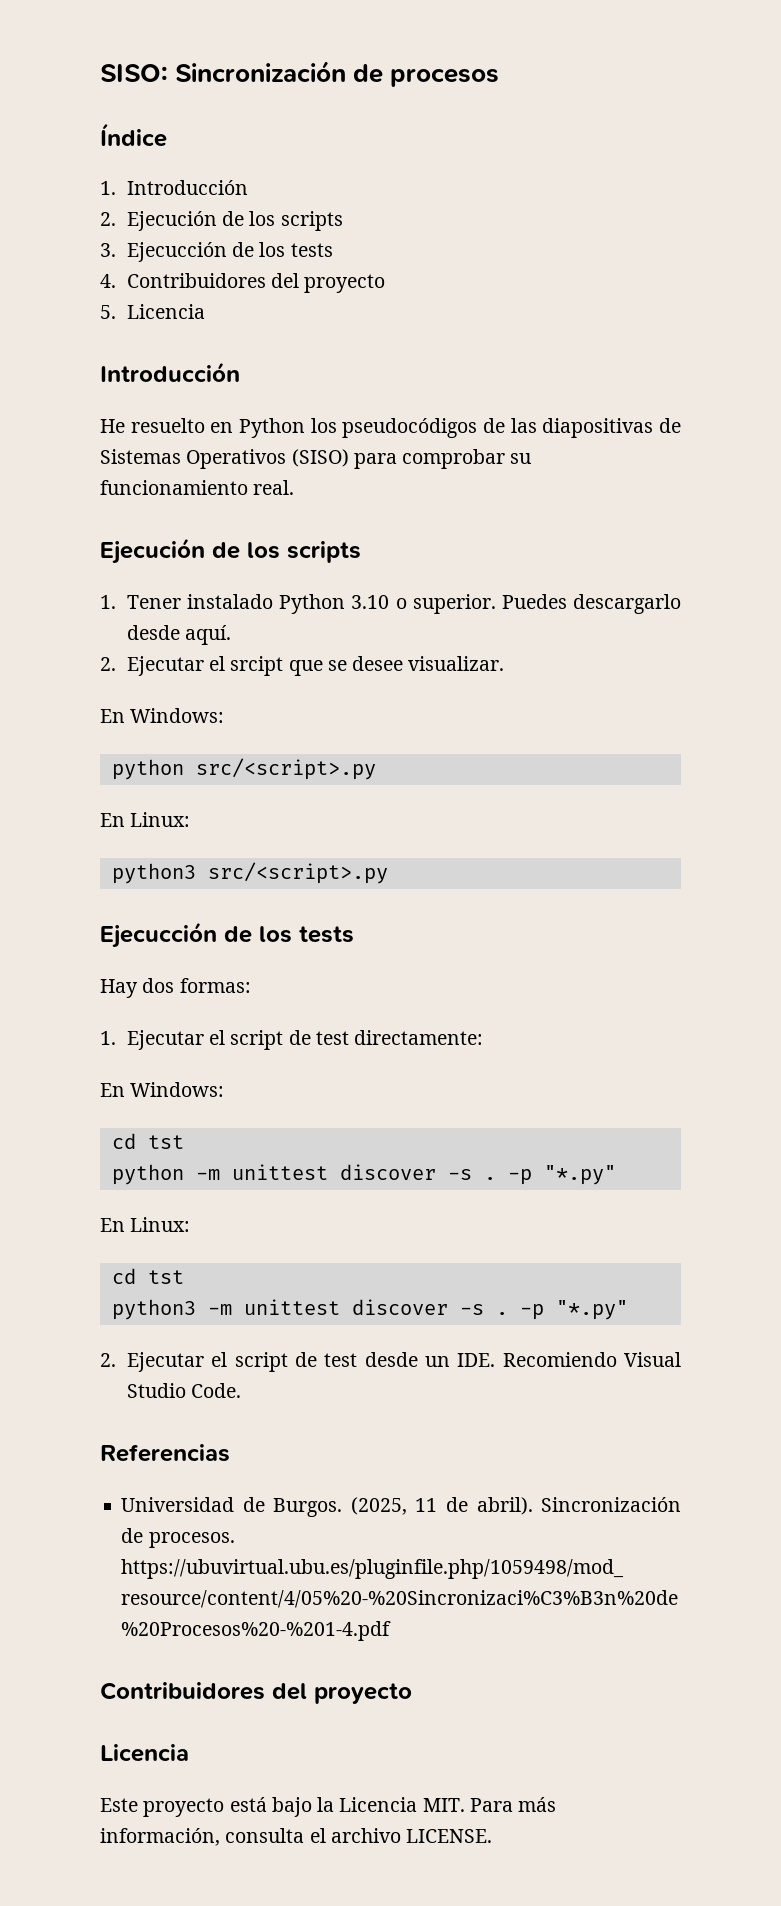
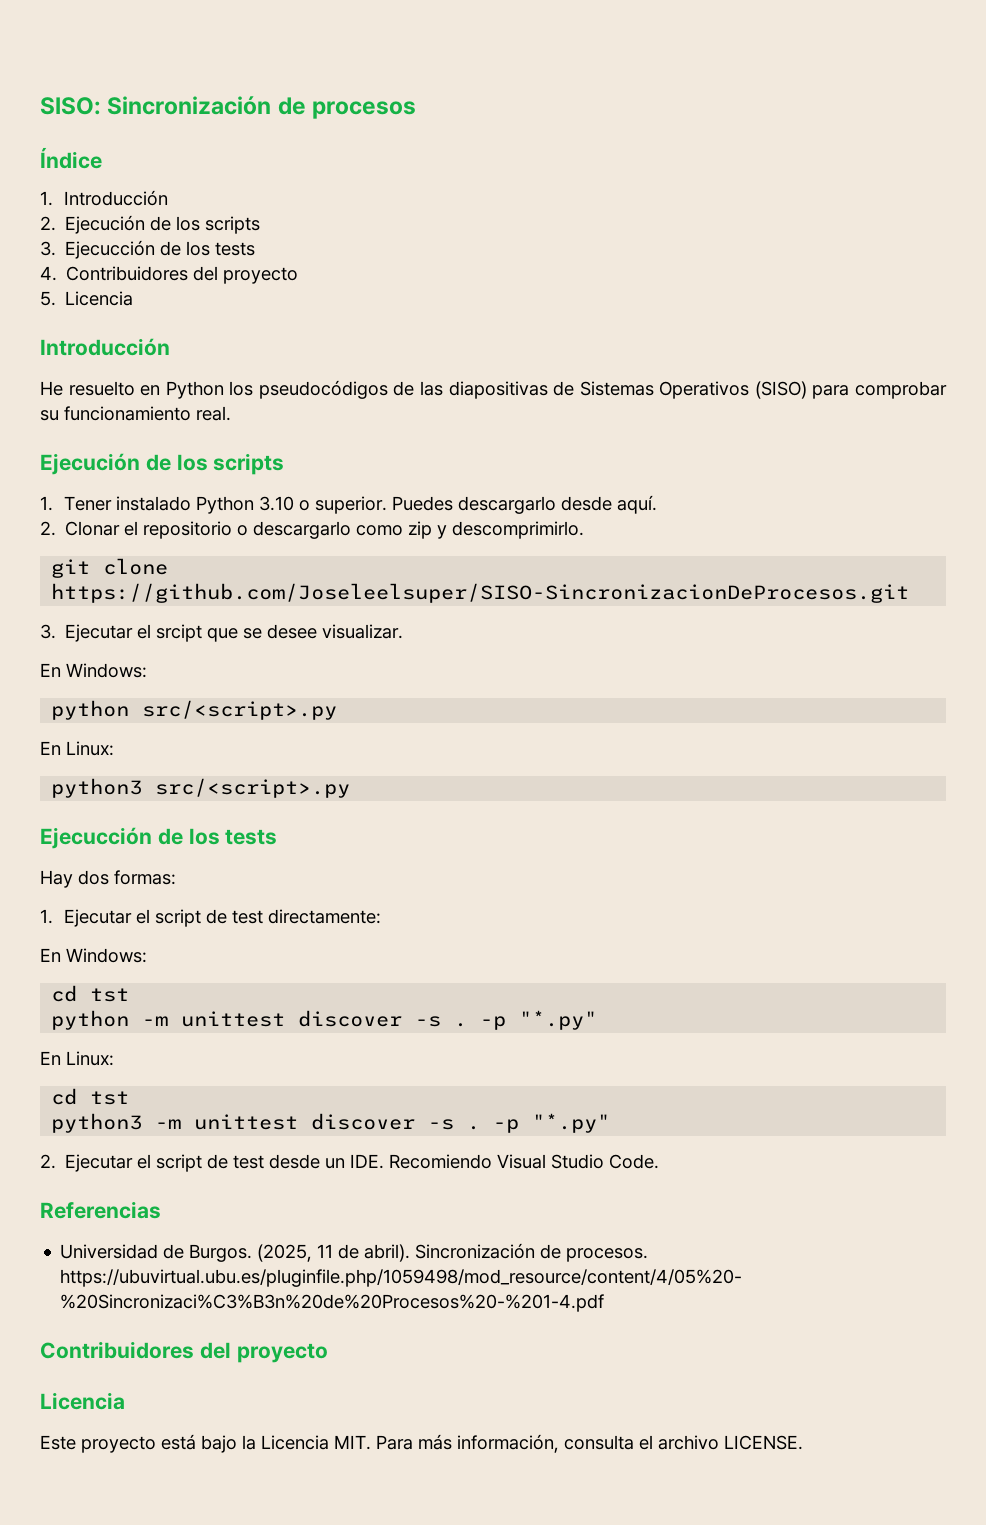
- 2. Ejecutar el srcipt que se desee visualizar.
+ 2. Clonar el repositorio o descargarlo como zip y descomprimirlo.
+ git clone https://github.com/Joseleelsuper/SISO-SincronizacionDeProcesos.git
+ 3. Ejecutar el srcipt que se desee visualizar.

